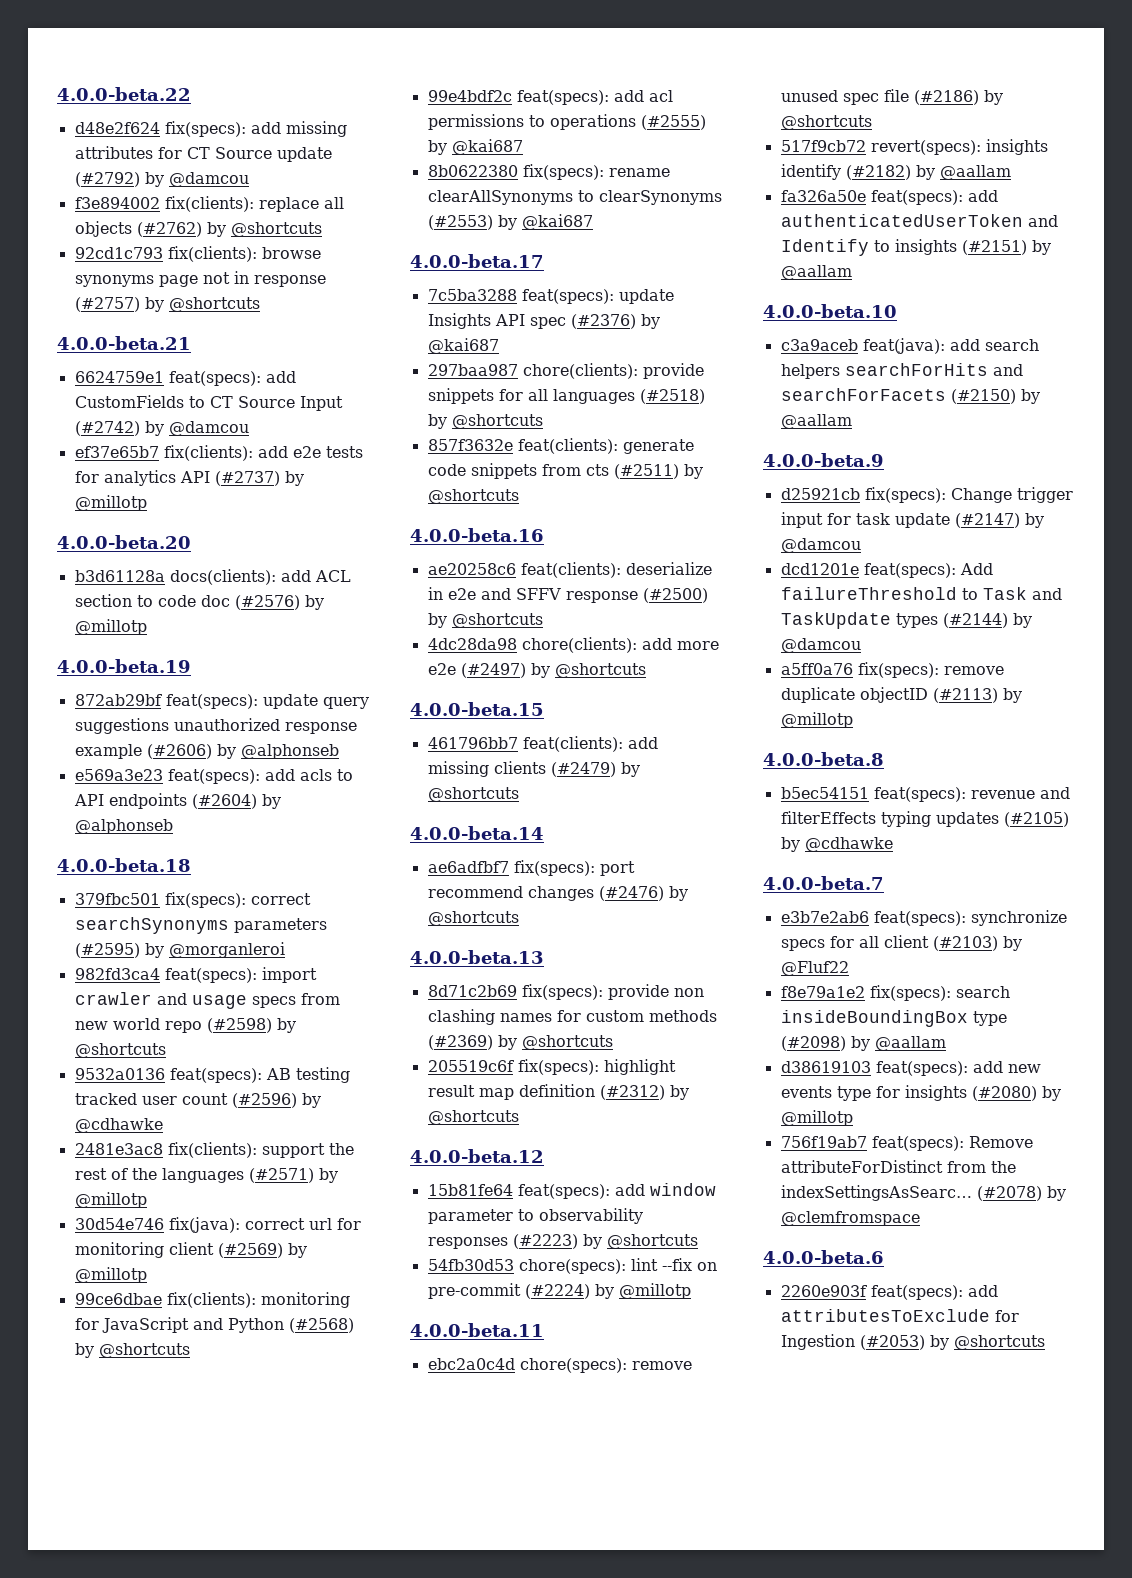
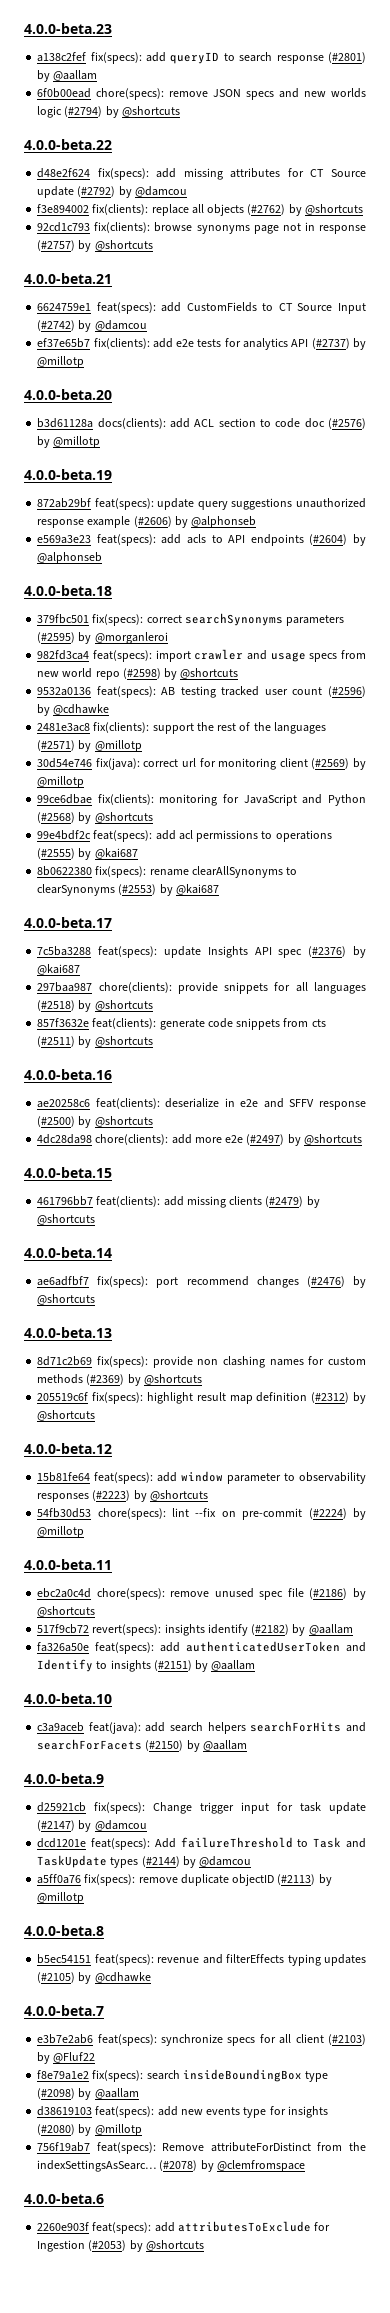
+ 4.0.0-beta.23
+ a138c2fef fix(specs): add queryID to search response (#2801) by @aallam
+ 6f0b00ead chore(specs): remove JSON specs and new worlds logic (#2794) by @shortcuts

